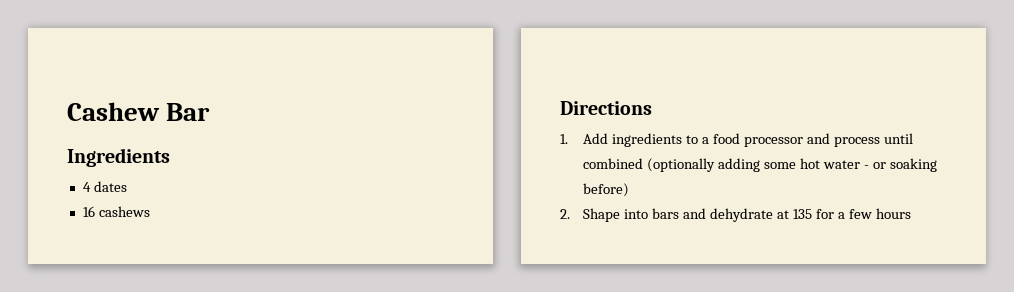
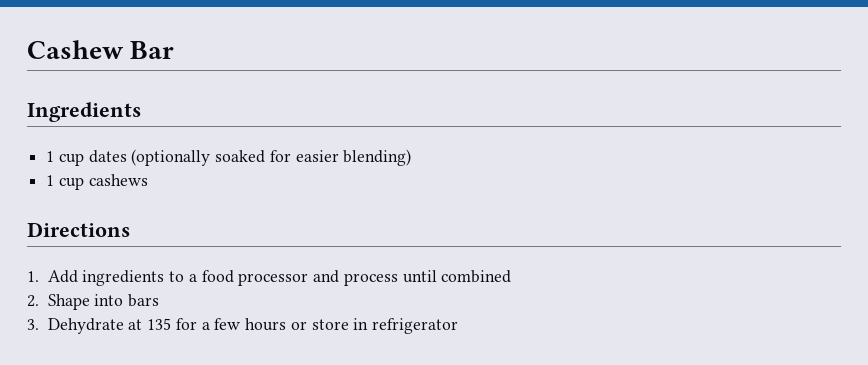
- 4 dates
- 16 cashews
+ 1 cup dates (optionally soaked for easier blending)
+ 1 cup cashews
- 1. Add ingredients to a food processor and process until combined (optionally adding some hot water - or soaking before)
+ 1. Add ingredients to a food processor and process until combined
- 2. Shape into bars and dehydrate at 135 for a few hours
+ 2. Shape into bars
+ 3. Dehydrate at 135 for a few hours or store in refrigerator

